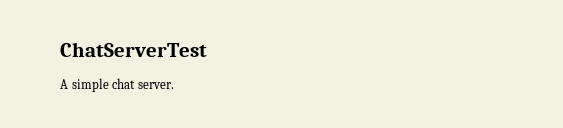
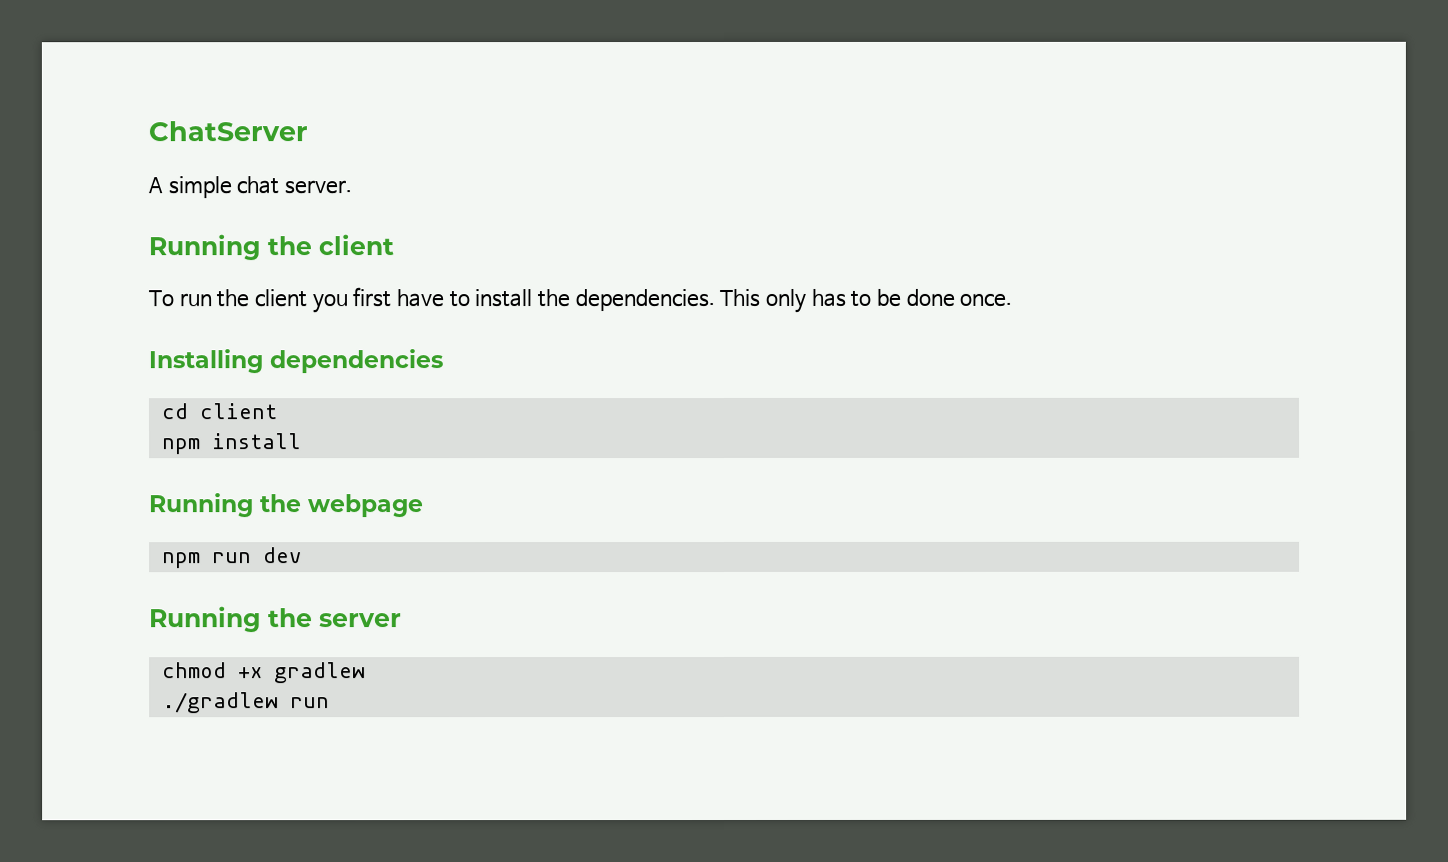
- ChatServerTest
+ ChatServer
+ Running the client
+ To run the client you first have to install the dependencies. This only has to be done once.
+ Installing dependencies
+ cd client
+ npm install
+ Running the webpage
+ npm run dev
+ Running the server
+ chmod +x gradlew
+ ./gradlew run

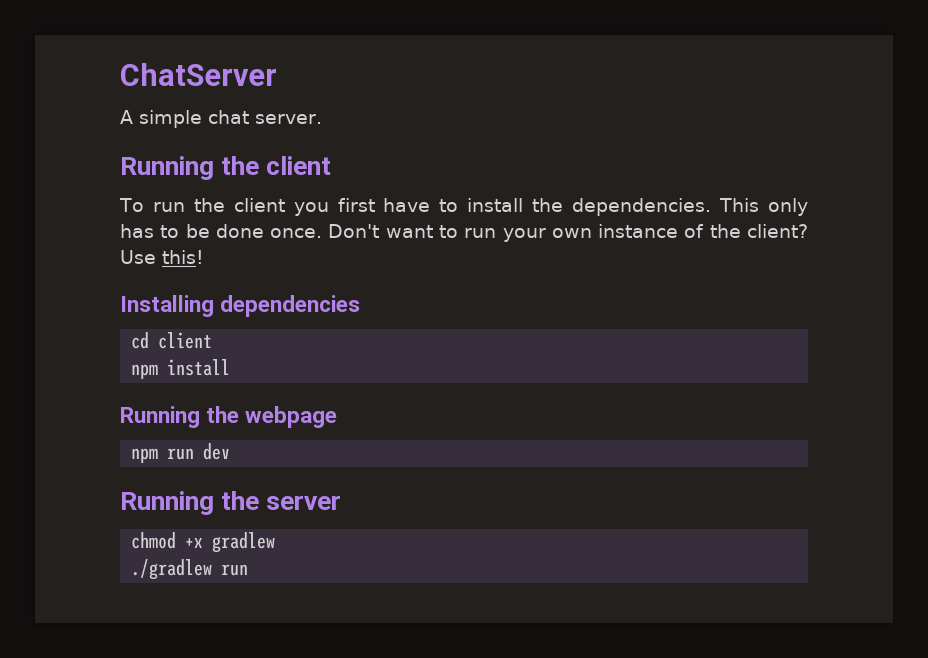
+ Don't want to run your own instance of the client? Use this!

